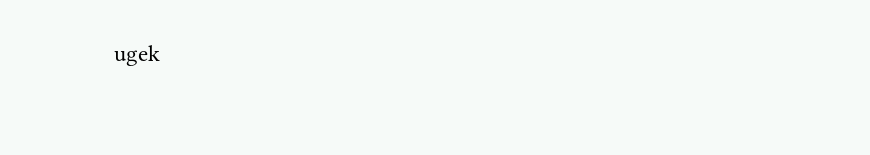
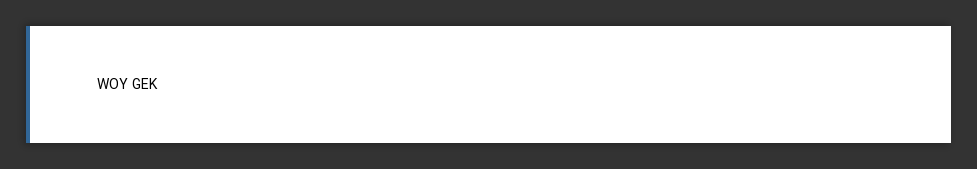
- ugek
+ WOY GEK

